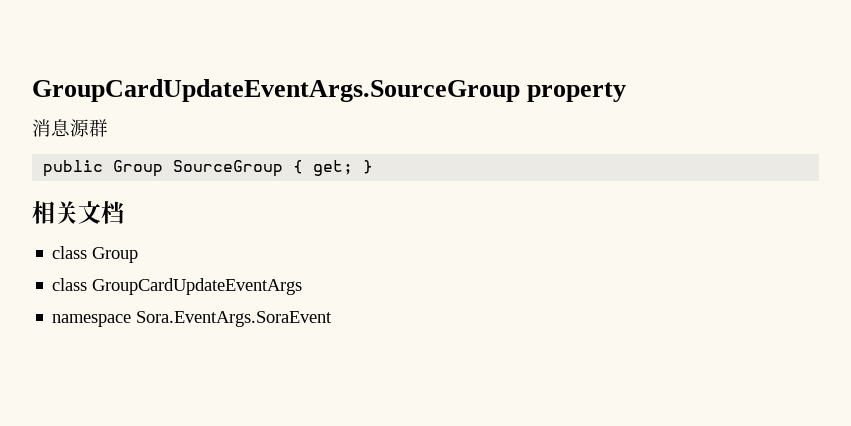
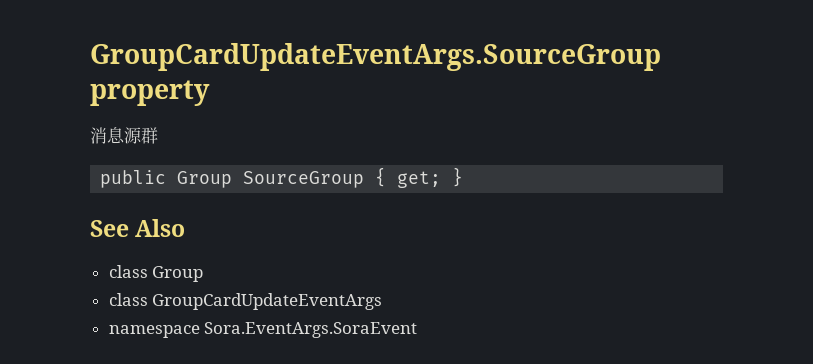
- 相关文档
+ See Also

